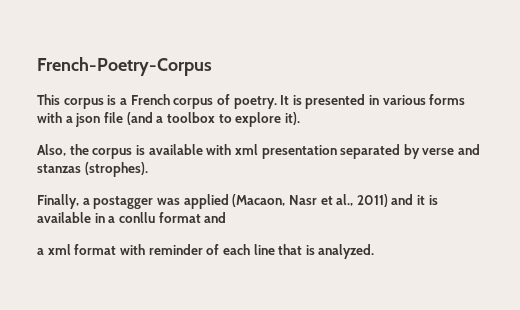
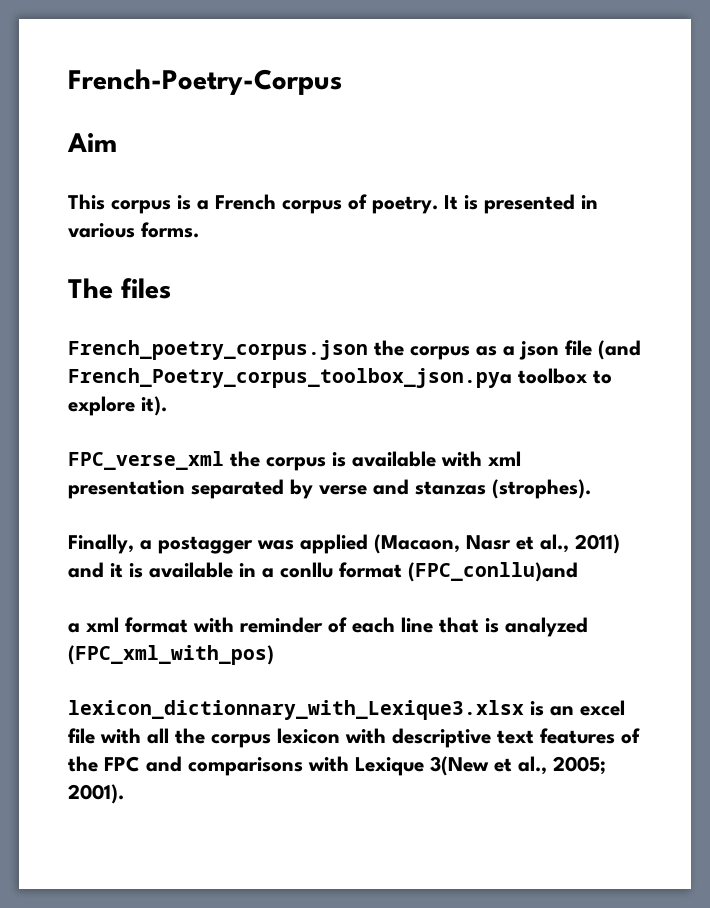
+ Aim
- It is presented in various forms with a json file (and a toolbox to explore it).
+ It is presented in various forms.
+ The files
+ French_poetry_corpus.json the corpus as a json file (and French_Poetry_corpus_toolbox_json.pya toolbox to explore it).
- Also, the corpus is available with xml presentation separated by verse and stanzas (strophes).
+ FPC_verse_xml the corpus is available with xml presentation separated by verse and stanzas (strophes).
- Finally, a postagger was applied (Macaon, Nasr et al., 2011) and it is available in a conllu format and
+ Finally, a postagger was applied (Macaon, Nasr et al., 2011) and it is available in a conllu format (FPC_conllu)and
- a xml format with reminder of each line that is analyzed.
+ a xml format with reminder of each line that is analyzed (FPC_xml_with_pos)
+ lexicon_dictionnary_with_Lexique3.xlsx is an excel file with all the corpus lexicon with descriptive text features of the FPC and comparisons with Lexique 3(New et al., 2005; 2001).

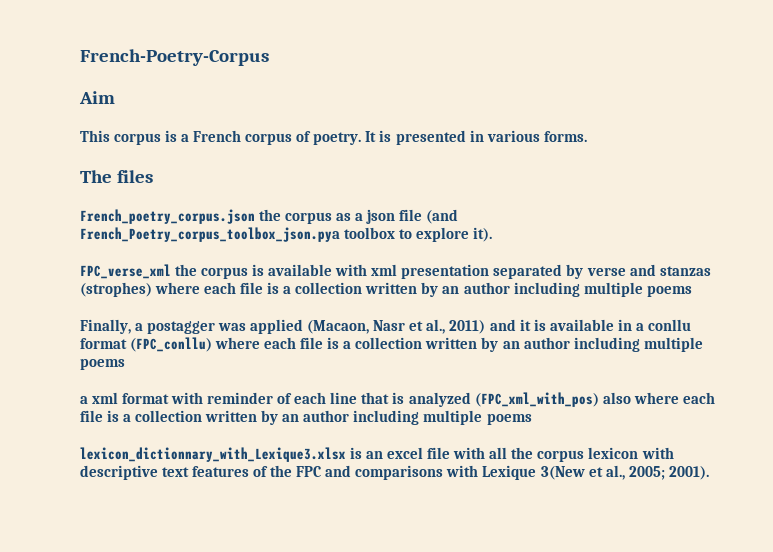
- FPC_verse_xml the corpus is available with xml presentation separated by verse and stanzas (strophes).
+ FPC_verse_xml the corpus is available with xml presentation separated by verse and stanzas (strophes) where each file is a collection written by an author including multiple poems
- Finally, a postagger was applied (Macaon, Nasr et al., 2011) and it is available in a conllu format (FPC_conllu)and
+ Finally, a postagger was applied (Macaon, Nasr et al., 2011) and it is available in a conllu format (FPC_conllu) where each file is a collection written by an author including multiple poems
- a xml format with reminder of each line that is analyzed (FPC_xml_with_pos)
+ a xml format with reminder of each line that is analyzed (FPC_xml_with_pos) also where each file is a collection written by an author including multiple poems

